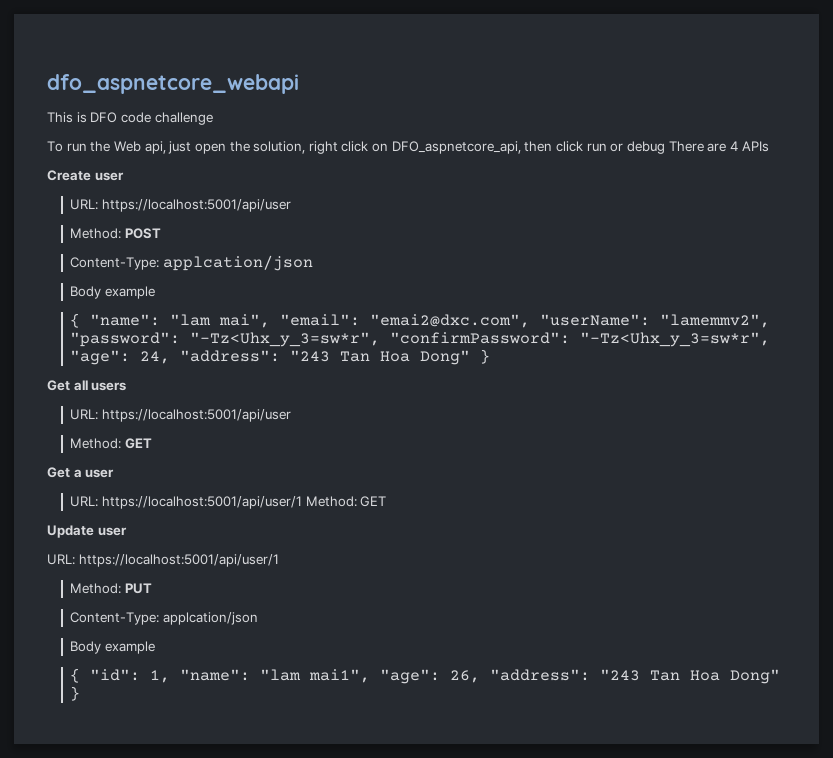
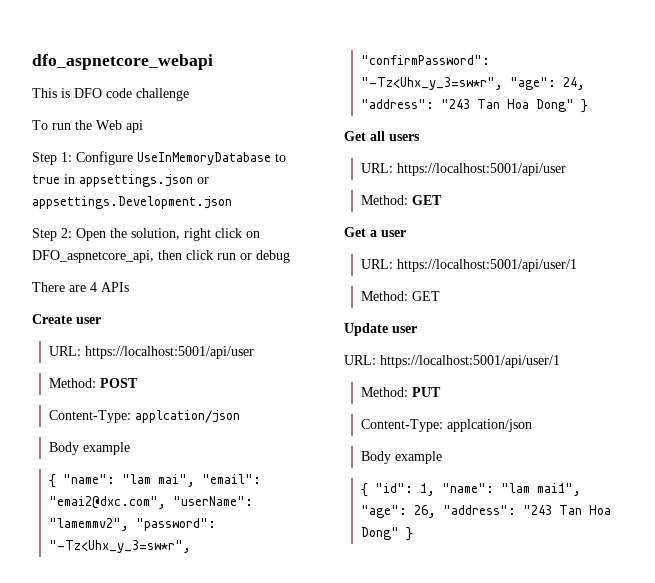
- To run the Web api, just open the solution, right click on DFO_aspnetcore_api, then click run or debug There are 4 APIs
+ To run the Web api
+ Step 1: Configure UseInMemoryDatabase to true in appsettings.json or appsettings.Development.json
+ Step 2: Open the solution, right click on DFO_aspnetcore_api, then click run or debug
+ There are 4 APIs
  Get a user
- URL: https://localhost:5001/api/user/1 Method: GET
+ URL: https://localhost:5001/api/user/1
+ Method: GET

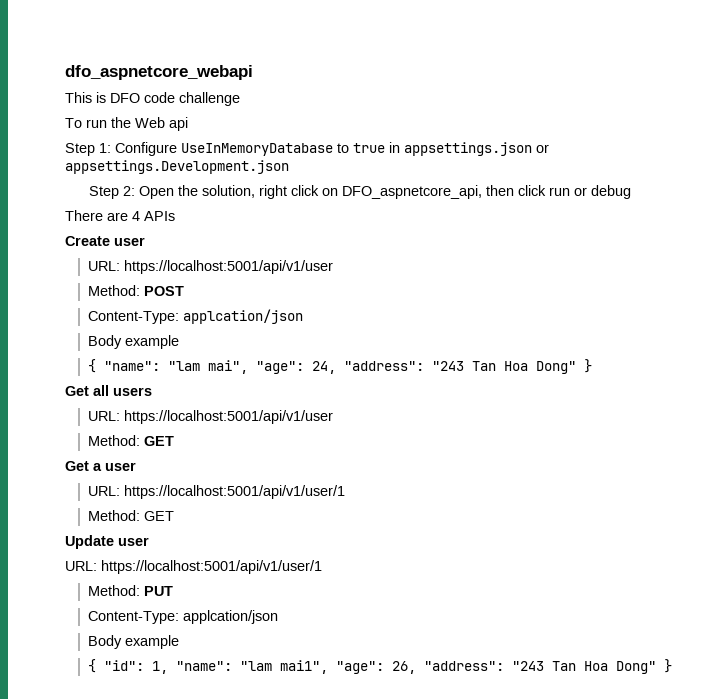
  Create user
- URL: https://localhost:5001/api/user
+ URL: https://localhost:5001/api/v1/user
- { "name": "lam mai", "email": "emai2@dxc.com", "userName": "lamemmv2", "password": "-Tz<Uhx_y_3=sw*r", "confirmPassword": "-Tz<Uhx_y_3=sw*r", "age": 24, "address": "243 Tan Hoa Dong" }
+ { "name": "lam mai", "age": 24, "address": "243 Tan Hoa Dong" }
  Get all users
- URL: https://localhost:5001/api/user
+ URL: https://localhost:5001/api/v1/user
  Get a user
- URL: https://localhost:5001/api/user/1
+ URL: https://localhost:5001/api/v1/user/1
  Update user
- URL: https://localhost:5001/api/user/1
+ URL: https://localhost:5001/api/v1/user/1

